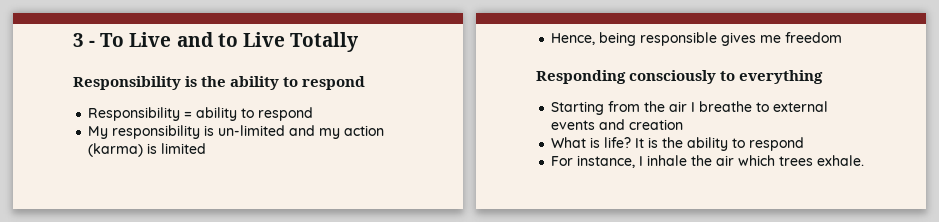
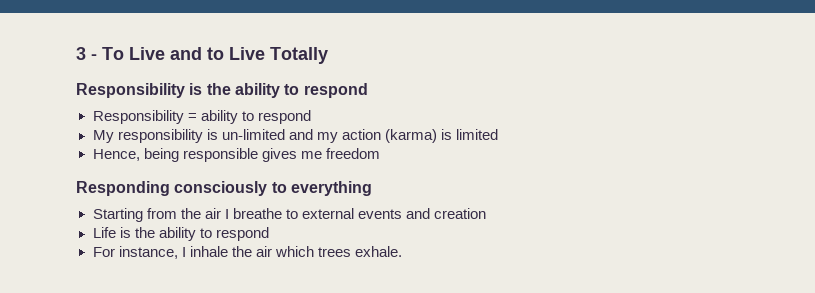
- What is life? It is the ability to respond
+ Life is the ability to respond

